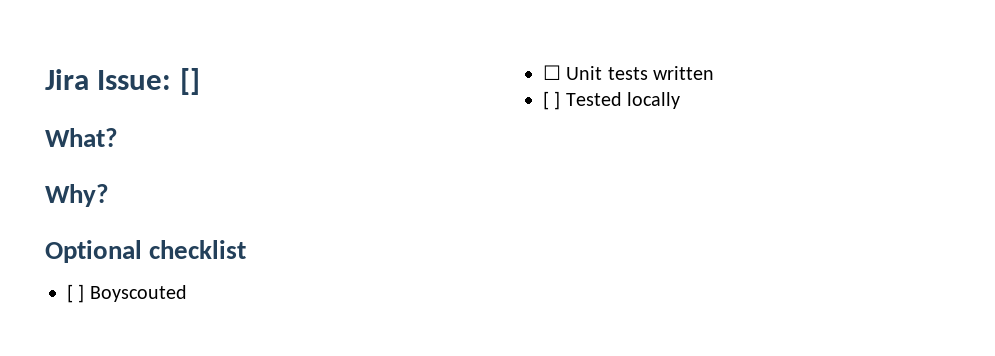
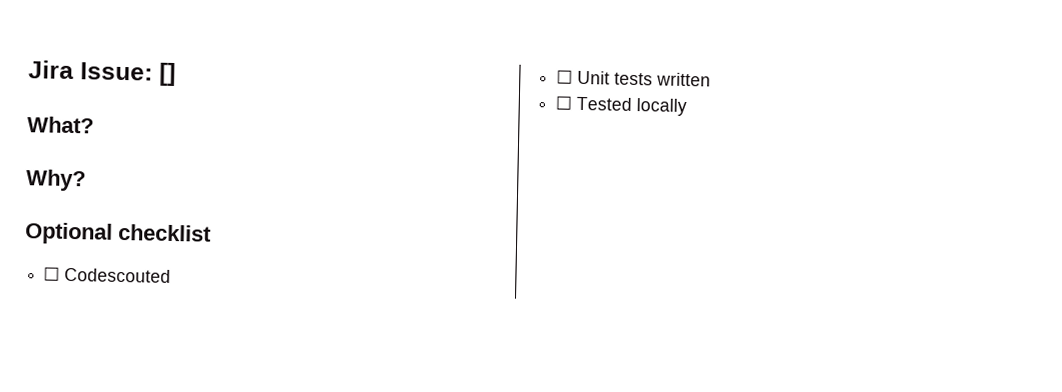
- [ ] Boyscouted
+ ☐ Codescouted
- [ ] Tested locally
+ ☐ Tested locally

